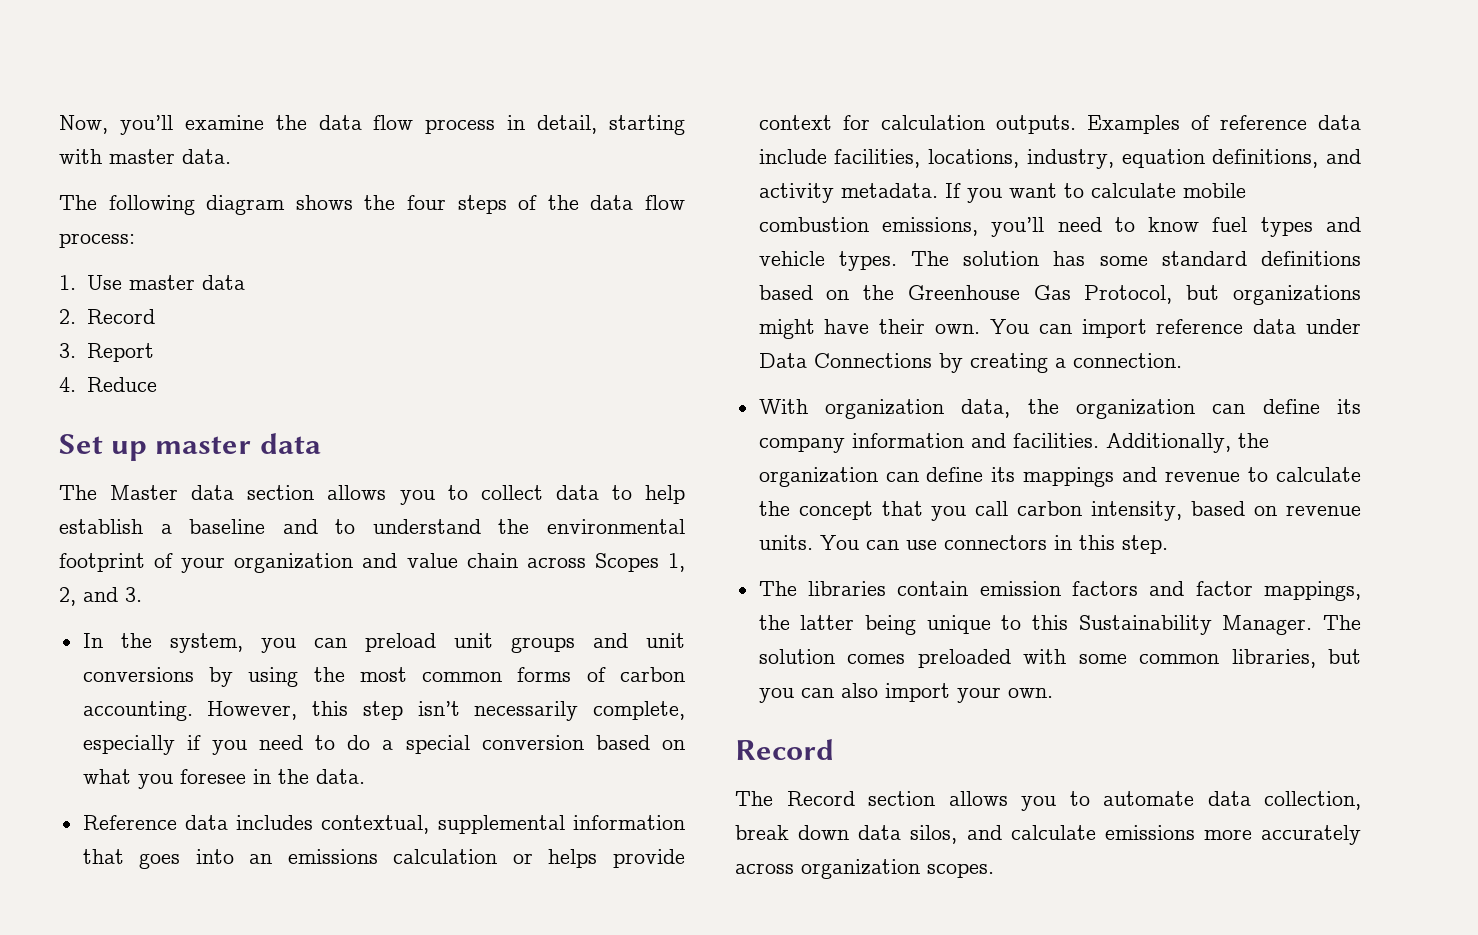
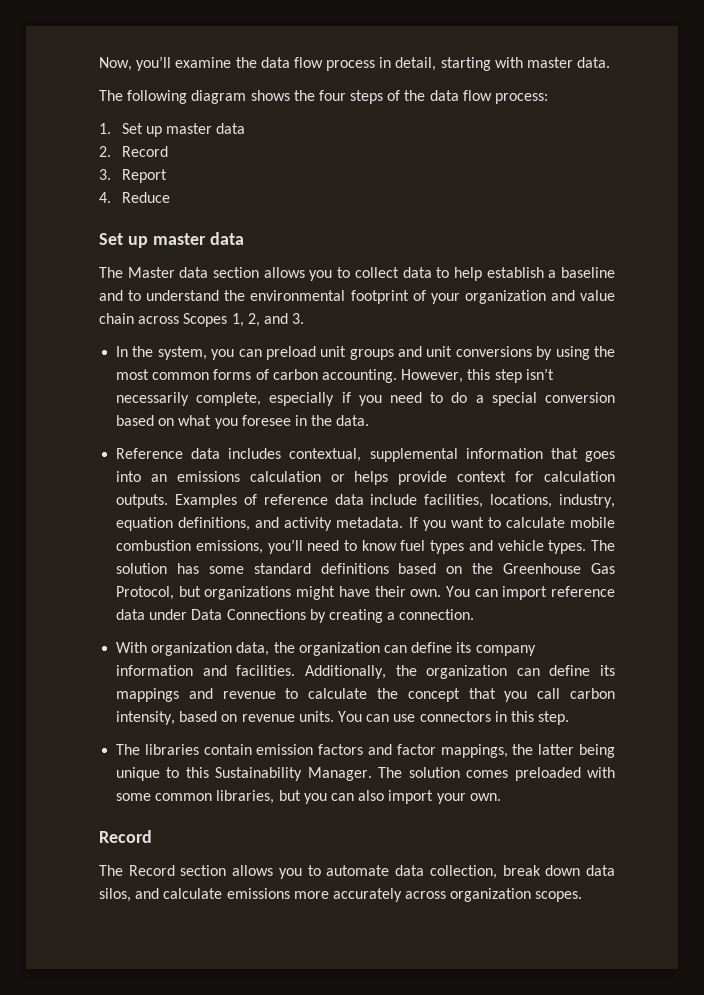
- 1. Use master data
+ 1. Set up master data

